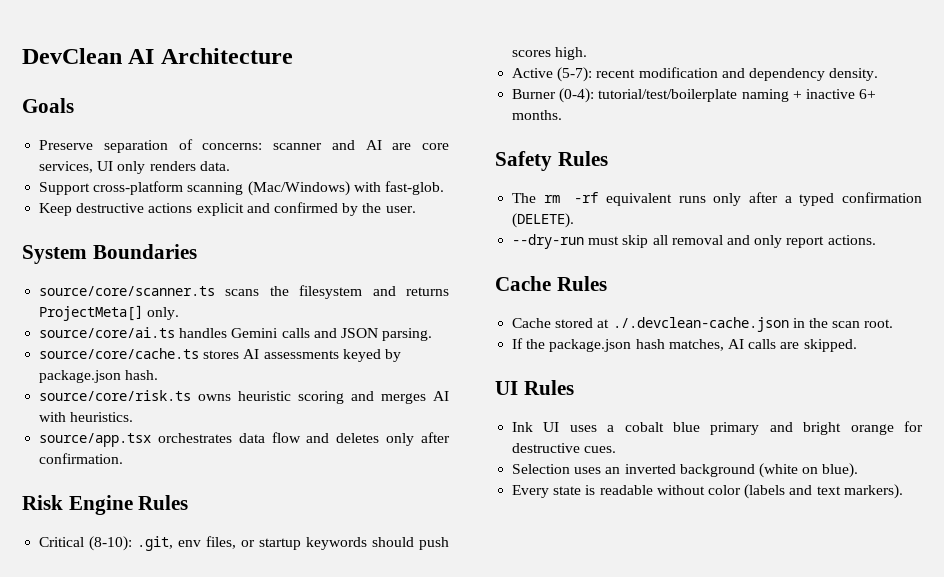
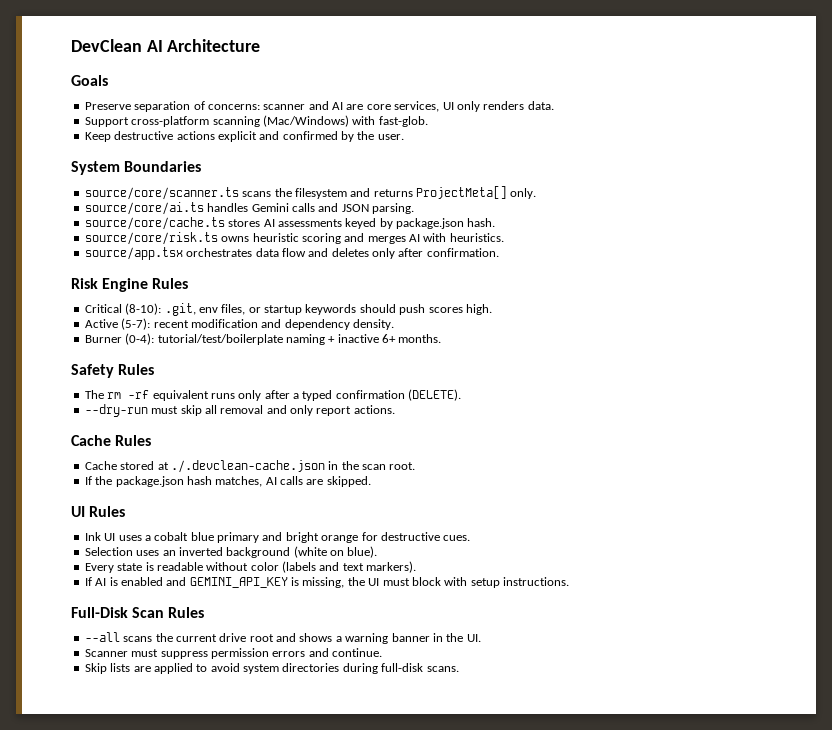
+ If AI is enabled and GEMINI_API_KEY is missing, the UI must block with setup instructions.
+ Full-Disk Scan Rules
+ --all scans the current drive root and shows a warning banner in the UI.
+ Scanner must suppress permission errors and continue.
+ Skip lists are applied to avoid system directories during full-disk scans.

